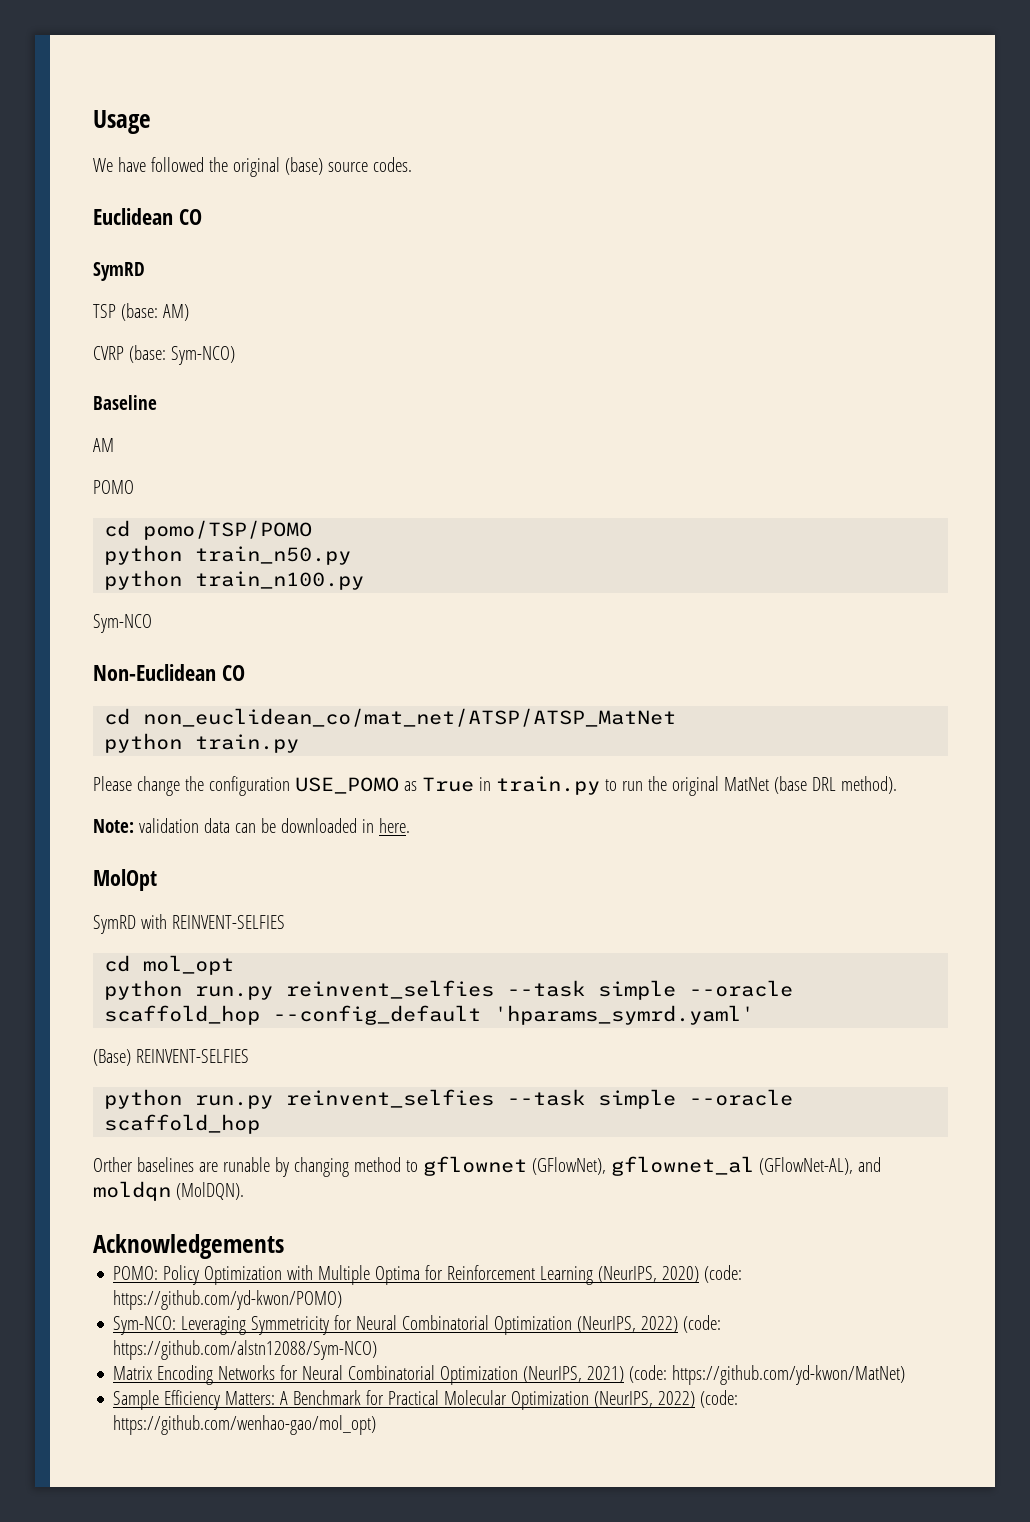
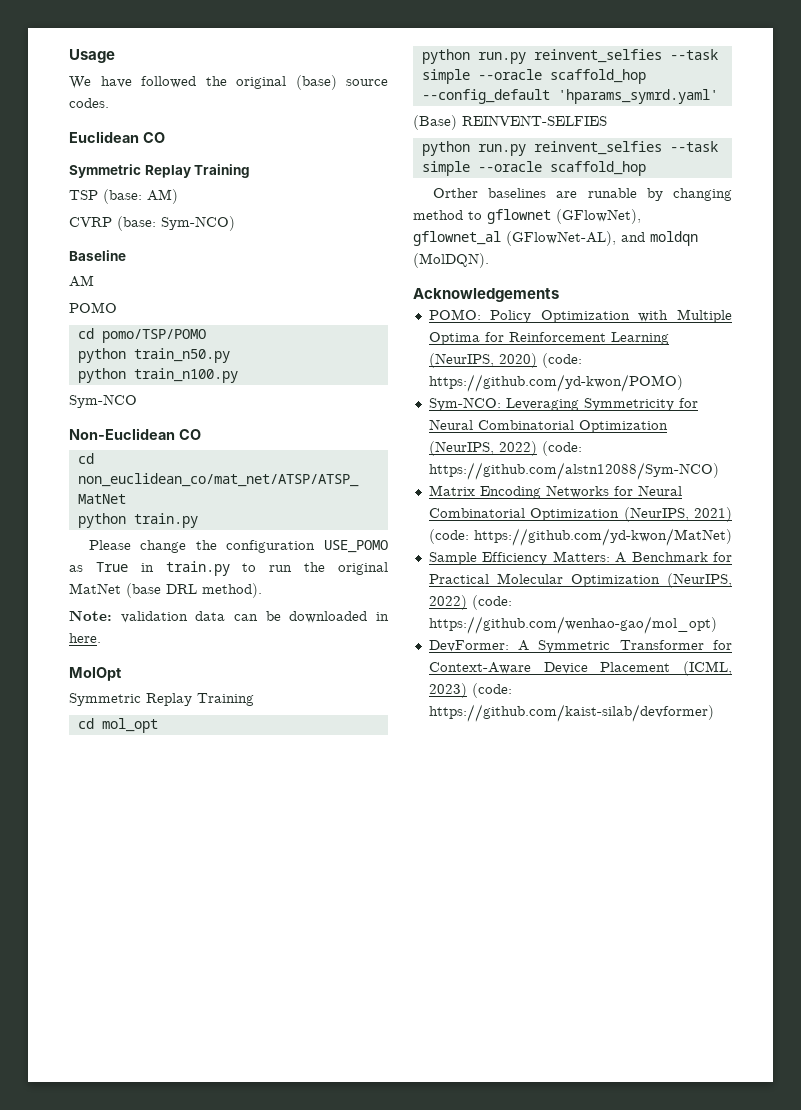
  Euclidean CO
- SymRD
+ Symmetric Replay Training
  MolOpt
- SymRD with REINVENT-SELFIES
+ Symmetric Replay Training
+ DevFormer: A Symmetric Transformer for Context-Aware Device Placement (ICML, 2023) (code: https://github.com/kaist-silab/devformer)

